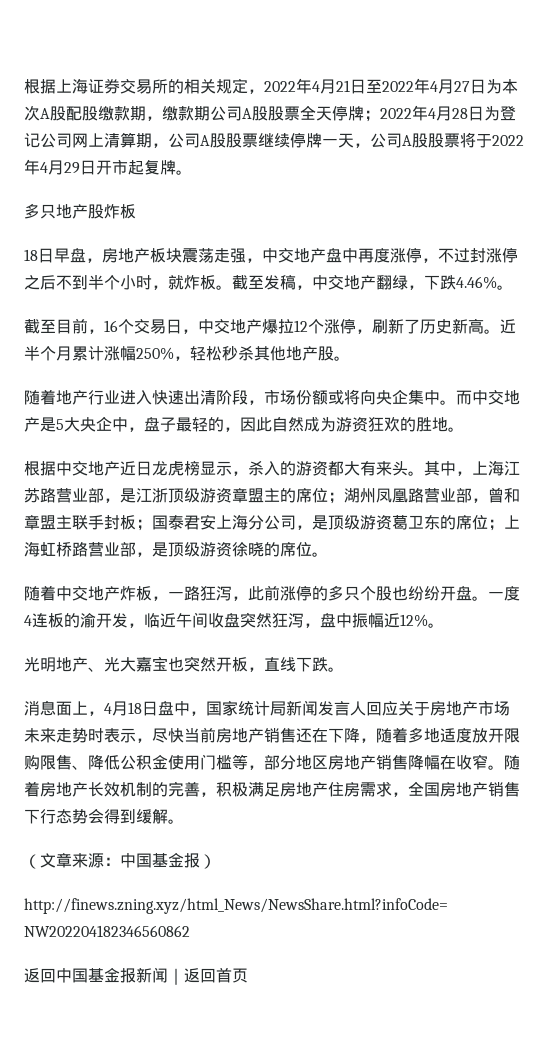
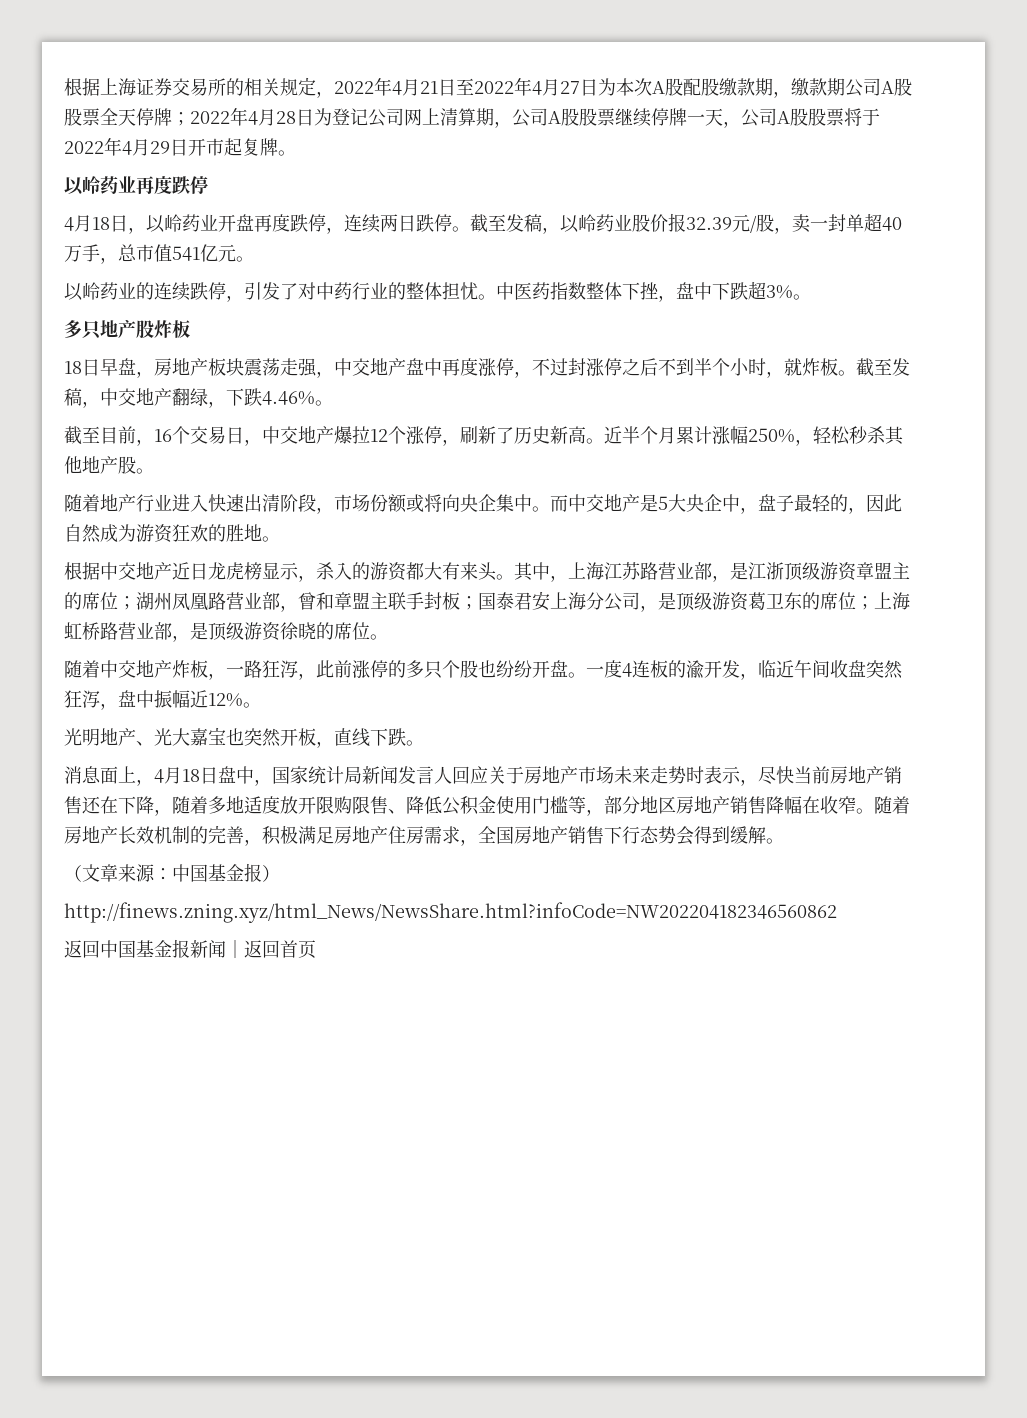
+ 以岭药业再度跌停
+ 4月18日，以岭药业开盘再度跌停，连续两日跌停。截至发稿，以岭药业股价报32.39元/股，卖一封单超40万手，总市值541亿元。
+ 以岭药业的连续跌停，引发了对中药行业的整体担忧。中医药指数整体下挫，盘中下跌超3%。

